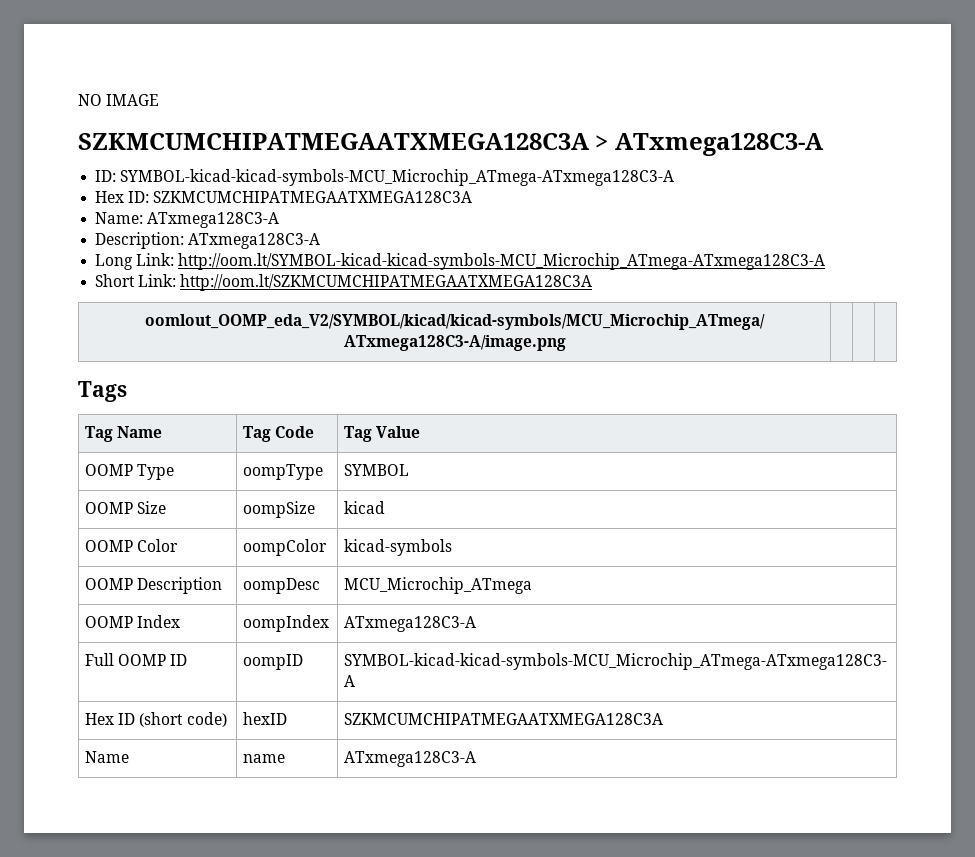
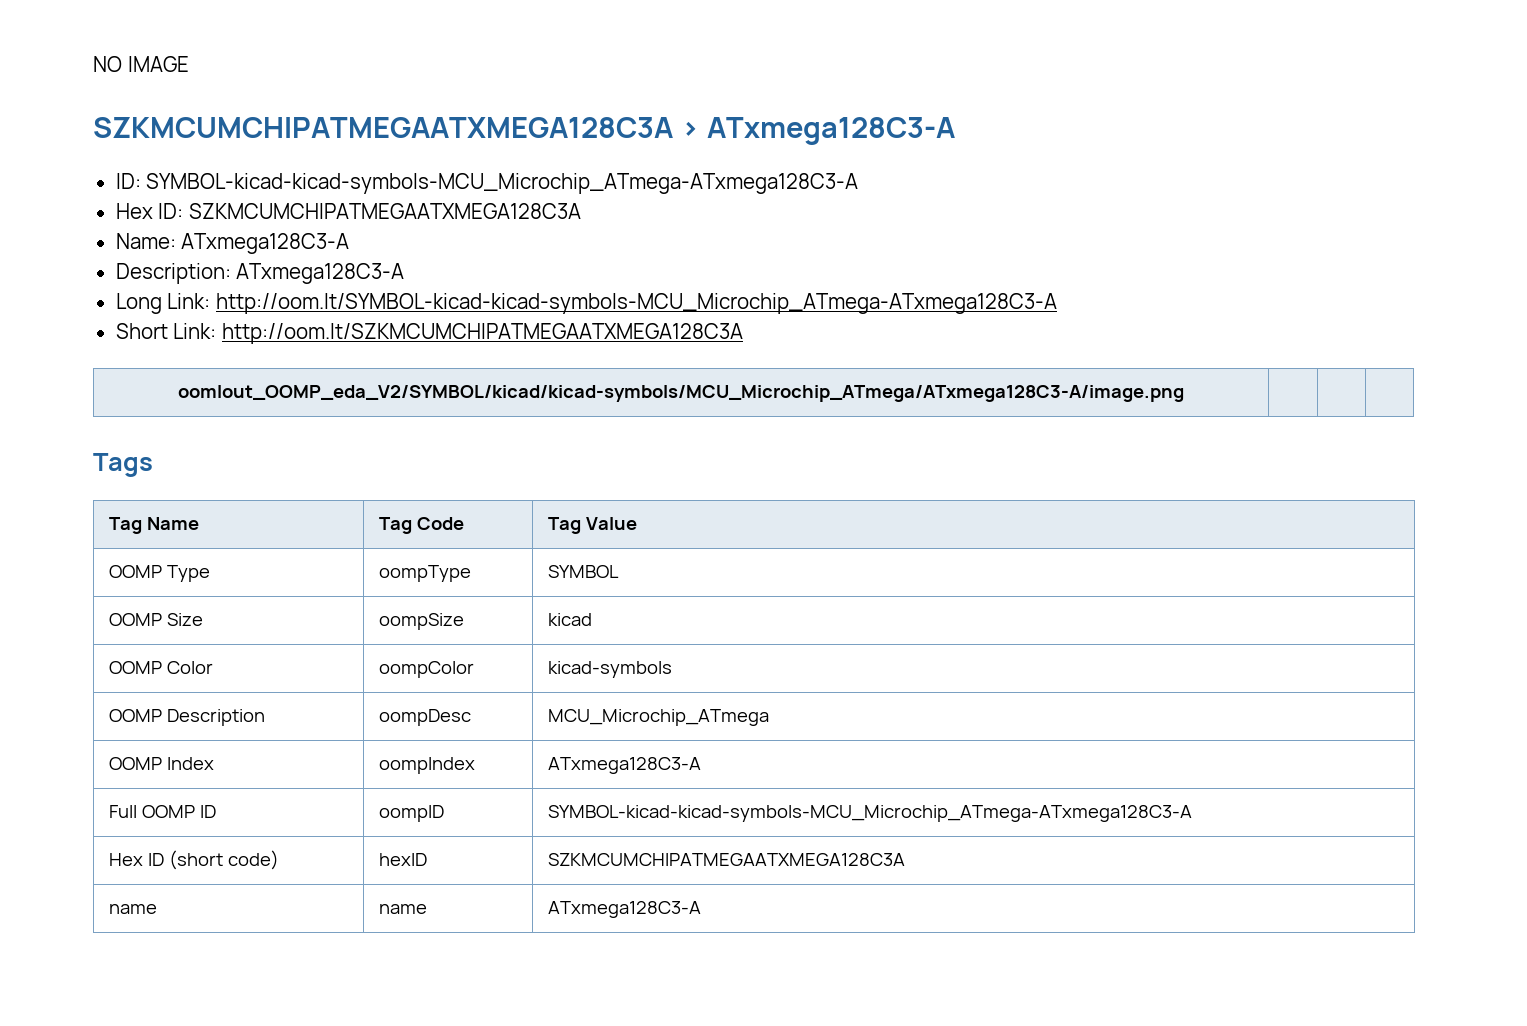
- Name | name | ATxmega128C3-A
+ name | name | ATxmega128C3-A

